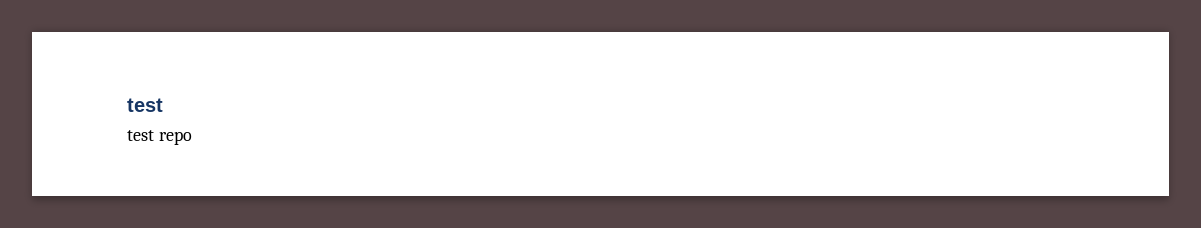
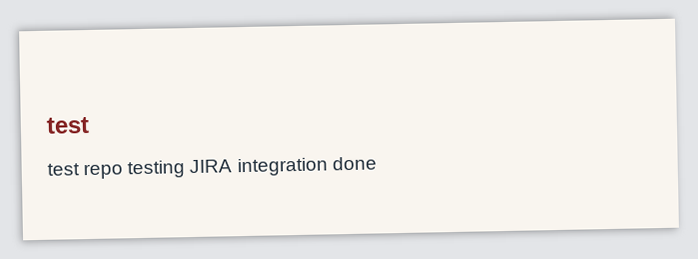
- test repo
+ test repo testing JIRA integration done

